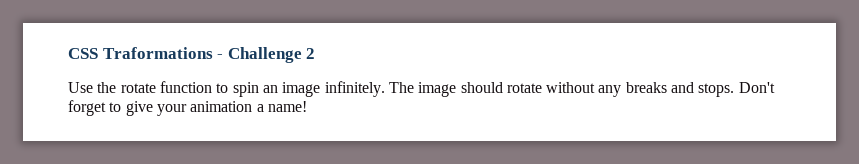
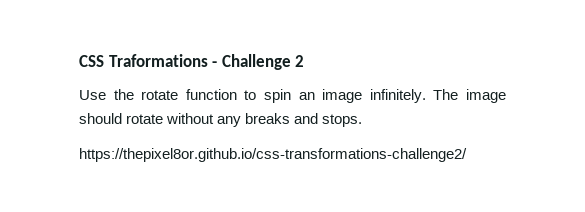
- The image should rotate without any breaks and stops. Don't forget to give your animation a name!
+ The image should rotate without any breaks and stops.
+ https://thepixel8or.github.io/css-transformations-challenge2/

